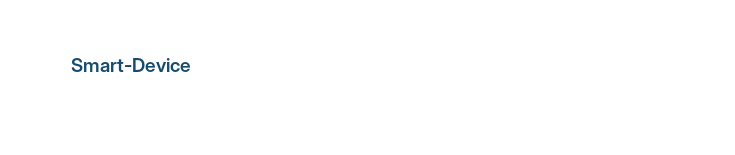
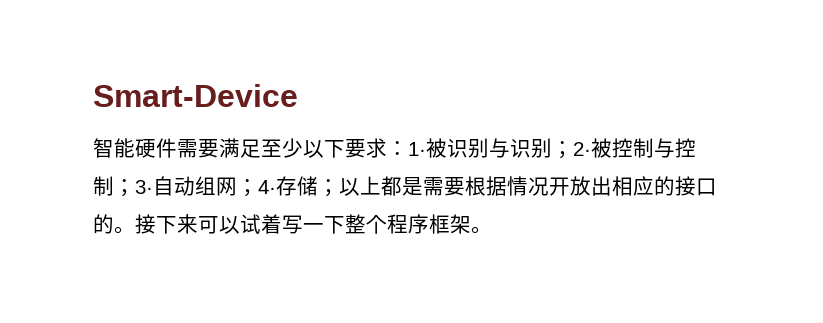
+ 智能硬件需要满足至少以下要求：1·被识别与识别；2·被控制与控制；3·自动组网；4·存储；以上都是需要根据情况开放出相应的接口的。接下来可以试着写一下整个程序框架。

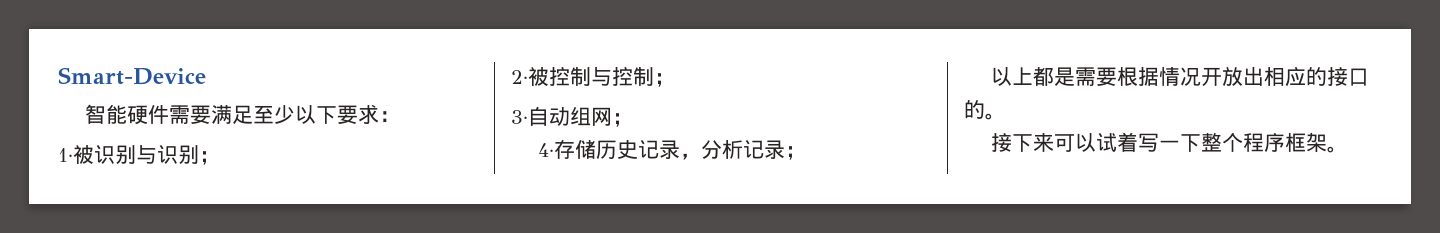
- 智能硬件需要满足至少以下要求：1·被识别与识别；2·被控制与控制；3·自动组网；4·存储；以上都是需要根据情况开放出相应的接口的。接下来可以试着写一下整个程序框架。
+ 智能硬件需要满足至少以下要求：
+ 1·被识别与识别；
+ 2·被控制与控制；
+ 3·自动组网；
+ 4·存储历史记录，分析记录；
+ 以上都是需要根据情况开放出相应的接口的。
+ 接下来可以试着写一下整个程序框架。

